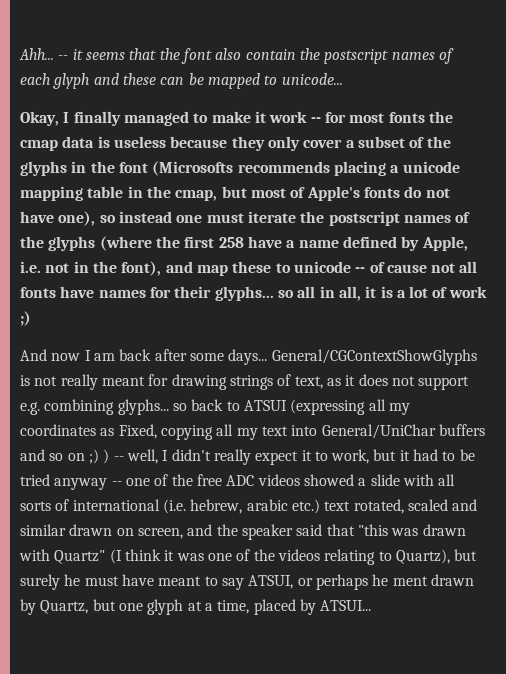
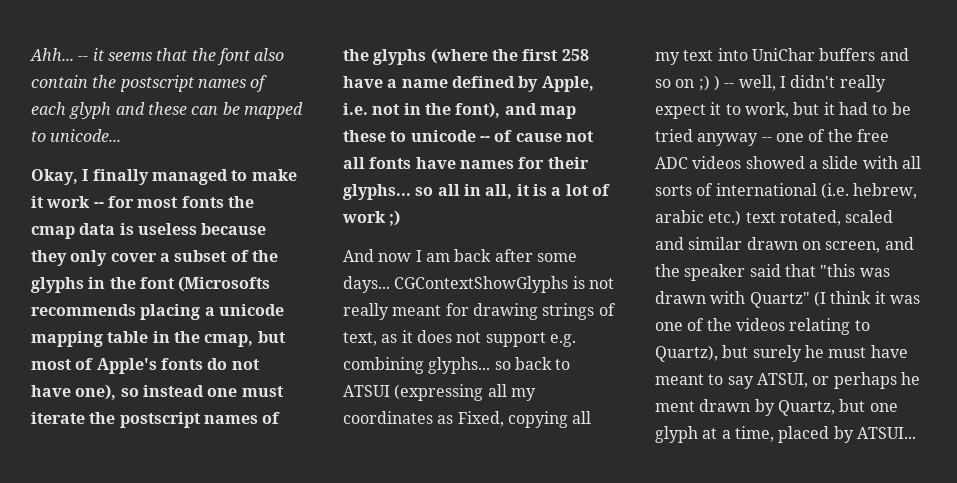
- General/CGContextShowGlyphs is not really meant for drawing strings of text, as it does not support e.g. combining glyphs... so back to ATSUI (expressing all my coordinates as Fixed, copying all my text into General/UniChar buffers and so on ;)
+ CGContextShowGlyphs is not really meant for drawing strings of text, as it does not support e.g. combining glyphs... so back to ATSUI (expressing all my coordinates as Fixed, copying all my text into UniChar buffers and so on ;)

